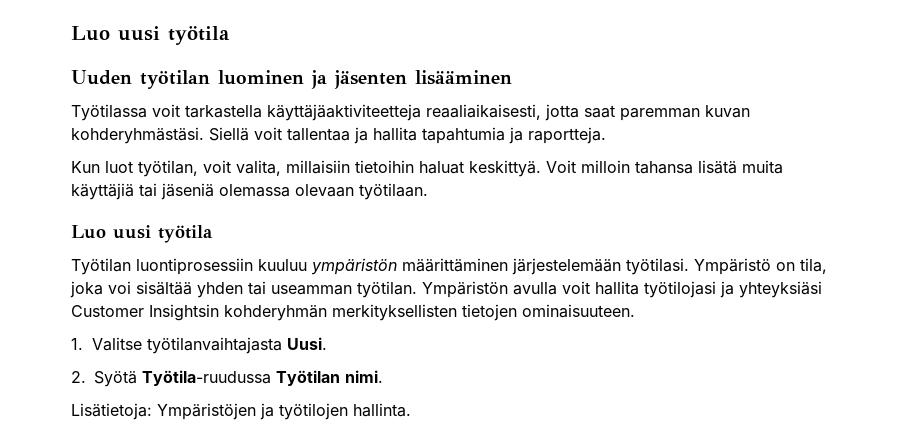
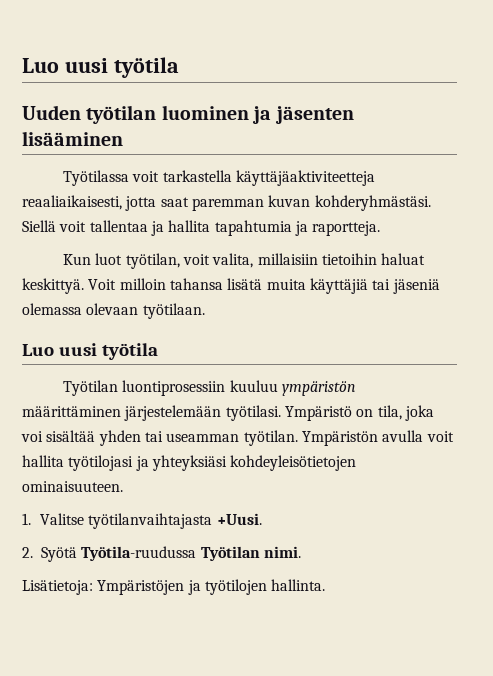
- Ympäristön avulla voit hallita työtilojasi ja yhteyksiäsi Customer Insightsin kohderyhmän merkityksellisten tietojen ominaisuuteen.
+ Ympäristön avulla voit hallita työtilojasi ja yhteyksiäsi kohdeyleisötietojen ominaisuuteen.
- 1. Valitse työtilanvaihtajasta Uusi.
+ 1. Valitse työtilanvaihtajasta +Uusi.

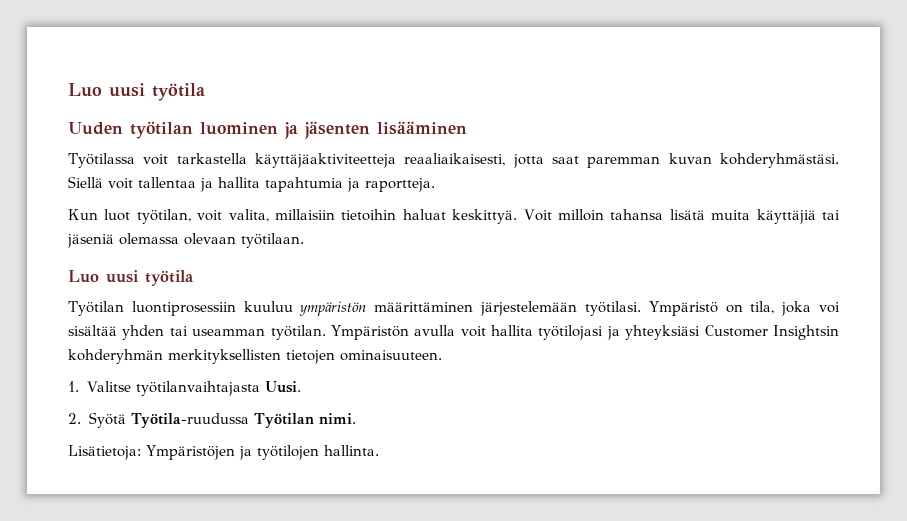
- Ympäristön avulla voit hallita työtilojasi ja yhteyksiäsi kohdeyleisötietojen ominaisuuteen.
+ Ympäristön avulla voit hallita työtilojasi ja yhteyksiäsi Customer Insightsin kohderyhmän merkityksellisten tietojen ominaisuuteen.
- 1. Valitse työtilanvaihtajasta +Uusi.
+ 1. Valitse työtilanvaihtajasta Uusi.

